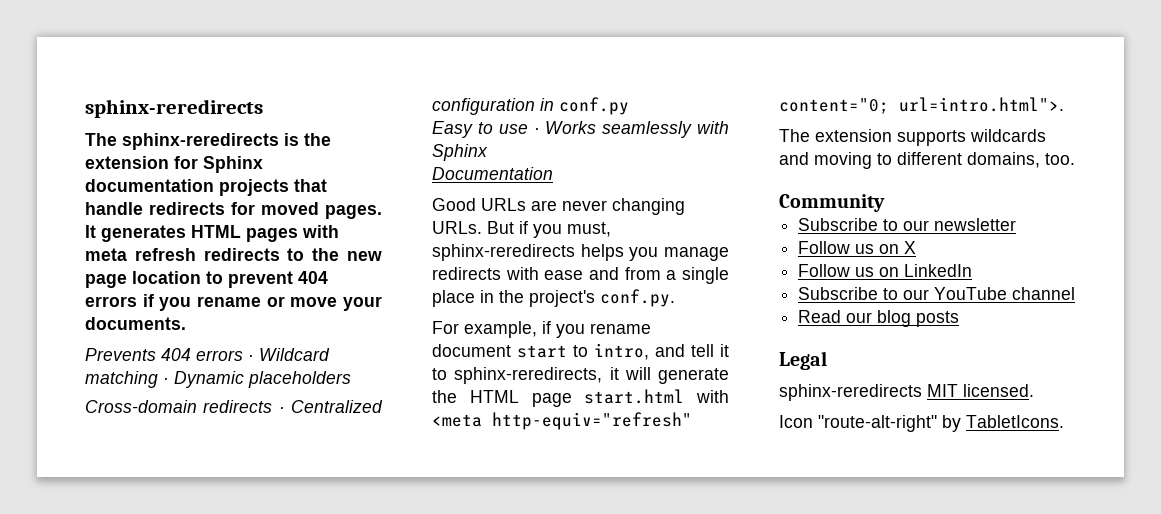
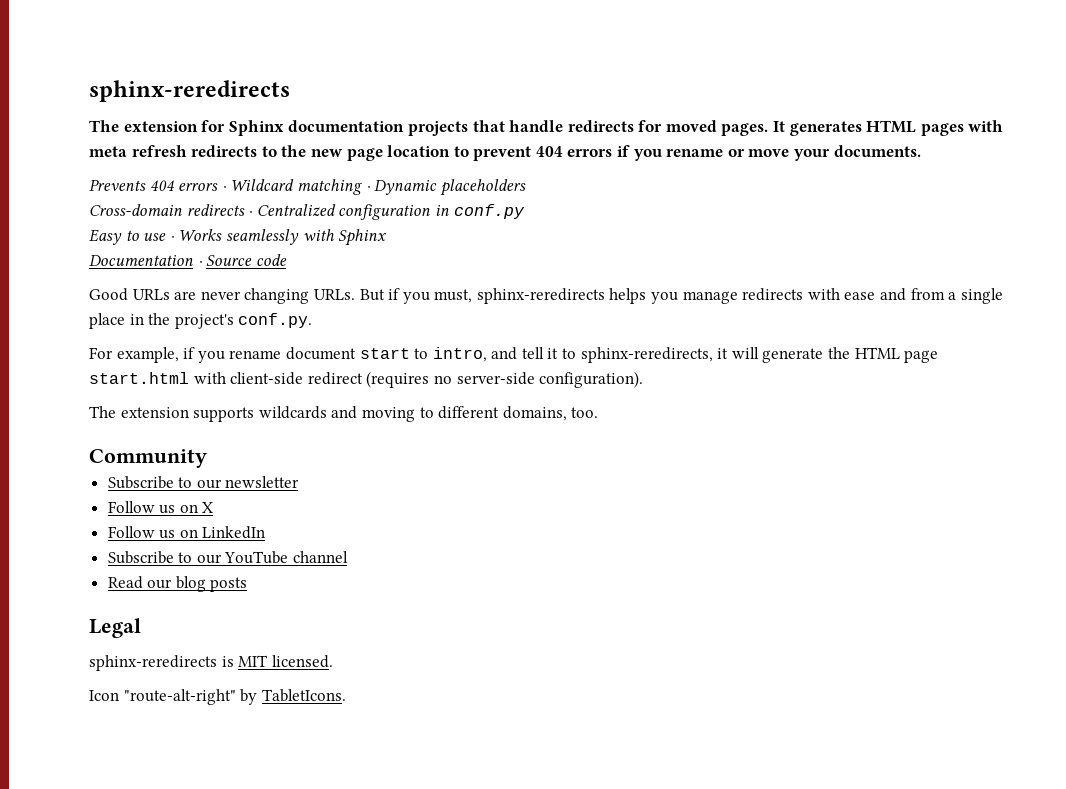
- The sphinx-reredirects is the extension for Sphinx documentation projects that handle redirects for moved pages.
+ The extension for Sphinx documentation projects that handle redirects for moved pages.
- Documentation
+ Documentation · Source code
- For example, if you rename document start to intro, and tell it to sphinx-reredirects, it will generate the HTML page start.html with <meta http-equiv="refresh" content="0; url=intro.html">.
+ For example, if you rename document start to intro, and tell it to sphinx-reredirects, it will generate the HTML page start.html with client-side redirect (requires no server-side configuration).
- sphinx-reredirects MIT licensed.
+ sphinx-reredirects is MIT licensed.

